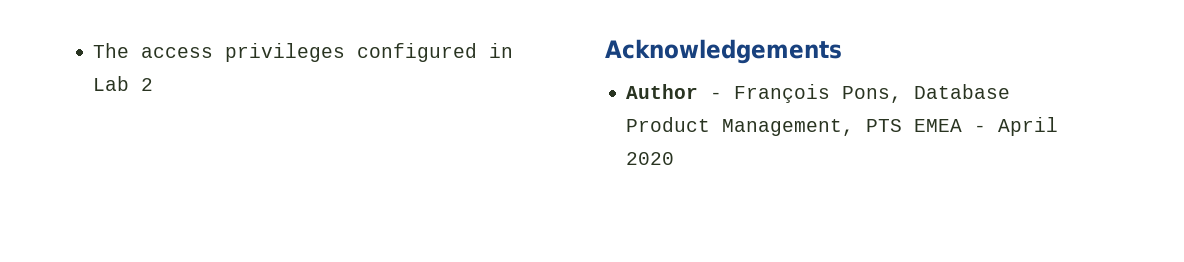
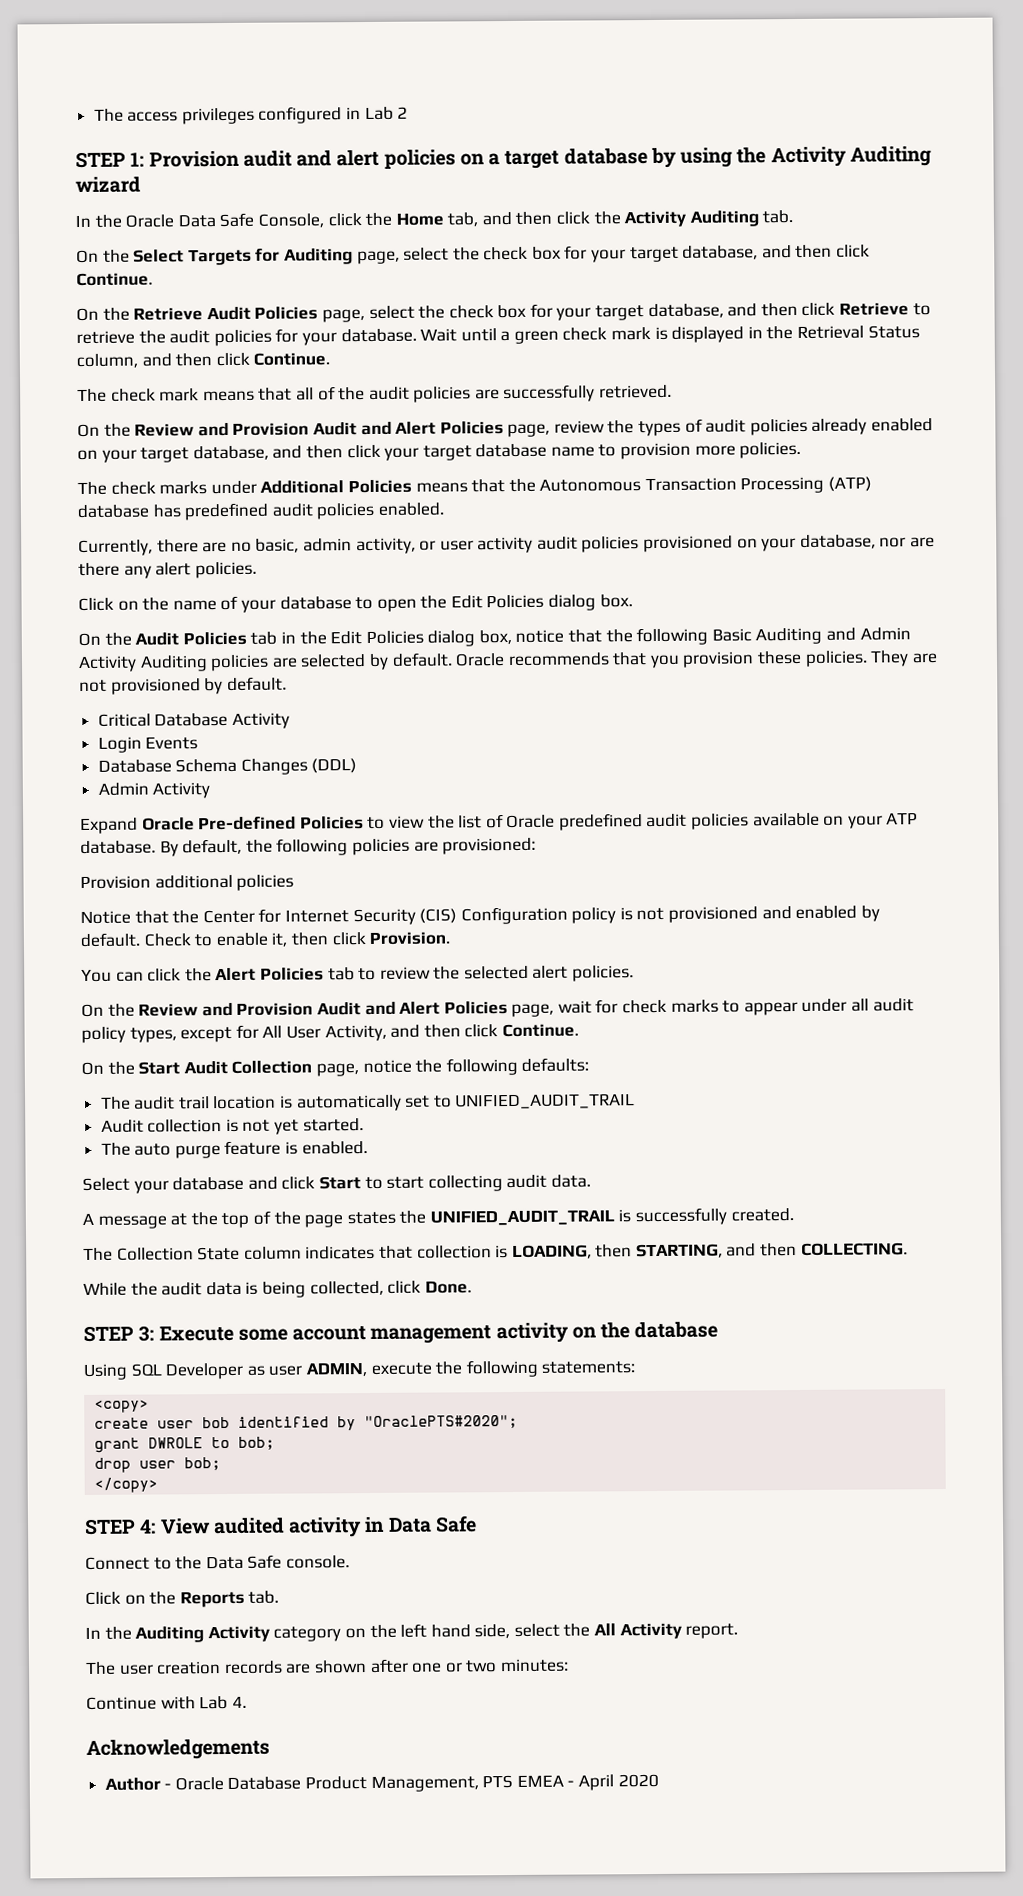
+ STEP 1: Provision audit and alert policies on a target database by using the Activity Auditing wizard
+ In the Oracle Data Safe Console, click the Home tab, and then click the Activity Auditing tab.
+ On the Select Targets for Auditing page, select the check box for your target database, and then click Continue.
+ On the Retrieve Audit Policies page, select the check box for your target database, and then click Retrieve to retrieve the audit policies for your database. Wait until a green check mark is displayed in the Retrieval Status column, and then click Continue.
+ The check mark means that all of the audit policies are successfully retrieved.
+ On the Review and Provision Audit and Alert Policies page, review the types of audit policies already enabled on your target database, and then click your target database name to provision more policies.
+ The check marks under Additional Policies means that the Autonomous Transaction Processing (ATP) database has predefined audit policies enabled.
+ Currently, there are no basic, admin activity, or user activity audit policies provisioned on your database, nor are there any alert policies.
+ Click on the name of your database to open the Edit Policies dialog box.
+ On the Audit Policies tab in the Edit Policies dialog box, notice that the following Basic Auditing and Admin Activity Auditing policies are selected by default. Oracle recommends that you provision these policies. They are not provisioned by default.
+ Critical Database Activity
+ Login Events
+ Database Schema Changes (DDL)
+ Admin Activity
+ Expand Oracle Pre-defined Policies to view the list of Oracle predefined audit policies available on your ATP database. By default, the following policies are provisioned:
+ Provision additional policies
+ Notice that the Center for Internet Security (CIS) Configuration policy is not provisioned and enabled by default. Check to enable it, then click Provision.
+ You can click the Alert Policies tab to review the selected alert policies.
+ On the Review and Provision Audit and Alert Policies page, wait for check marks to appear under all audit policy types, except for All User Activity, and then click Continue.
+ On the Start Audit Collection page, notice the following defaults:
+ The audit trail location is automatically set to UNIFIED_AUDIT_TRAIL
+ Audit collection is not yet started.
+ The auto purge feature is enabled.
+ Select your database and click Start to start collecting audit data.
+ A message at the top of the page states the UNIFIED_AUDIT_TRAIL is successfully created.
+ The Collection State column indicates that collection is LOADING, then STARTING, and then COLLECTING.
+ While the audit data is being collected, click Done.
+ STEP 3: Execute some account management activity on the database
+ Using SQL Developer as user ADMIN, execute the following statements:
+ <copy>
+ create user bob identified by "OraclePTS#2020";
+ grant DWROLE to bob;
+ drop user bob;
+ </copy>
+ STEP 4: View audited activity in Data Safe
+ Connect to the Data Safe console.
+ Click on the Reports tab.
+ In the Auditing Activity category on the left hand side, select the All Activity report.
+ The user creation records are shown after one or two minutes:
+ Continue with Lab 4.
- Author - François Pons, Database Product Management, PTS EMEA - April 2020
+ Author - Oracle Database Product Management, PTS EMEA - April 2020

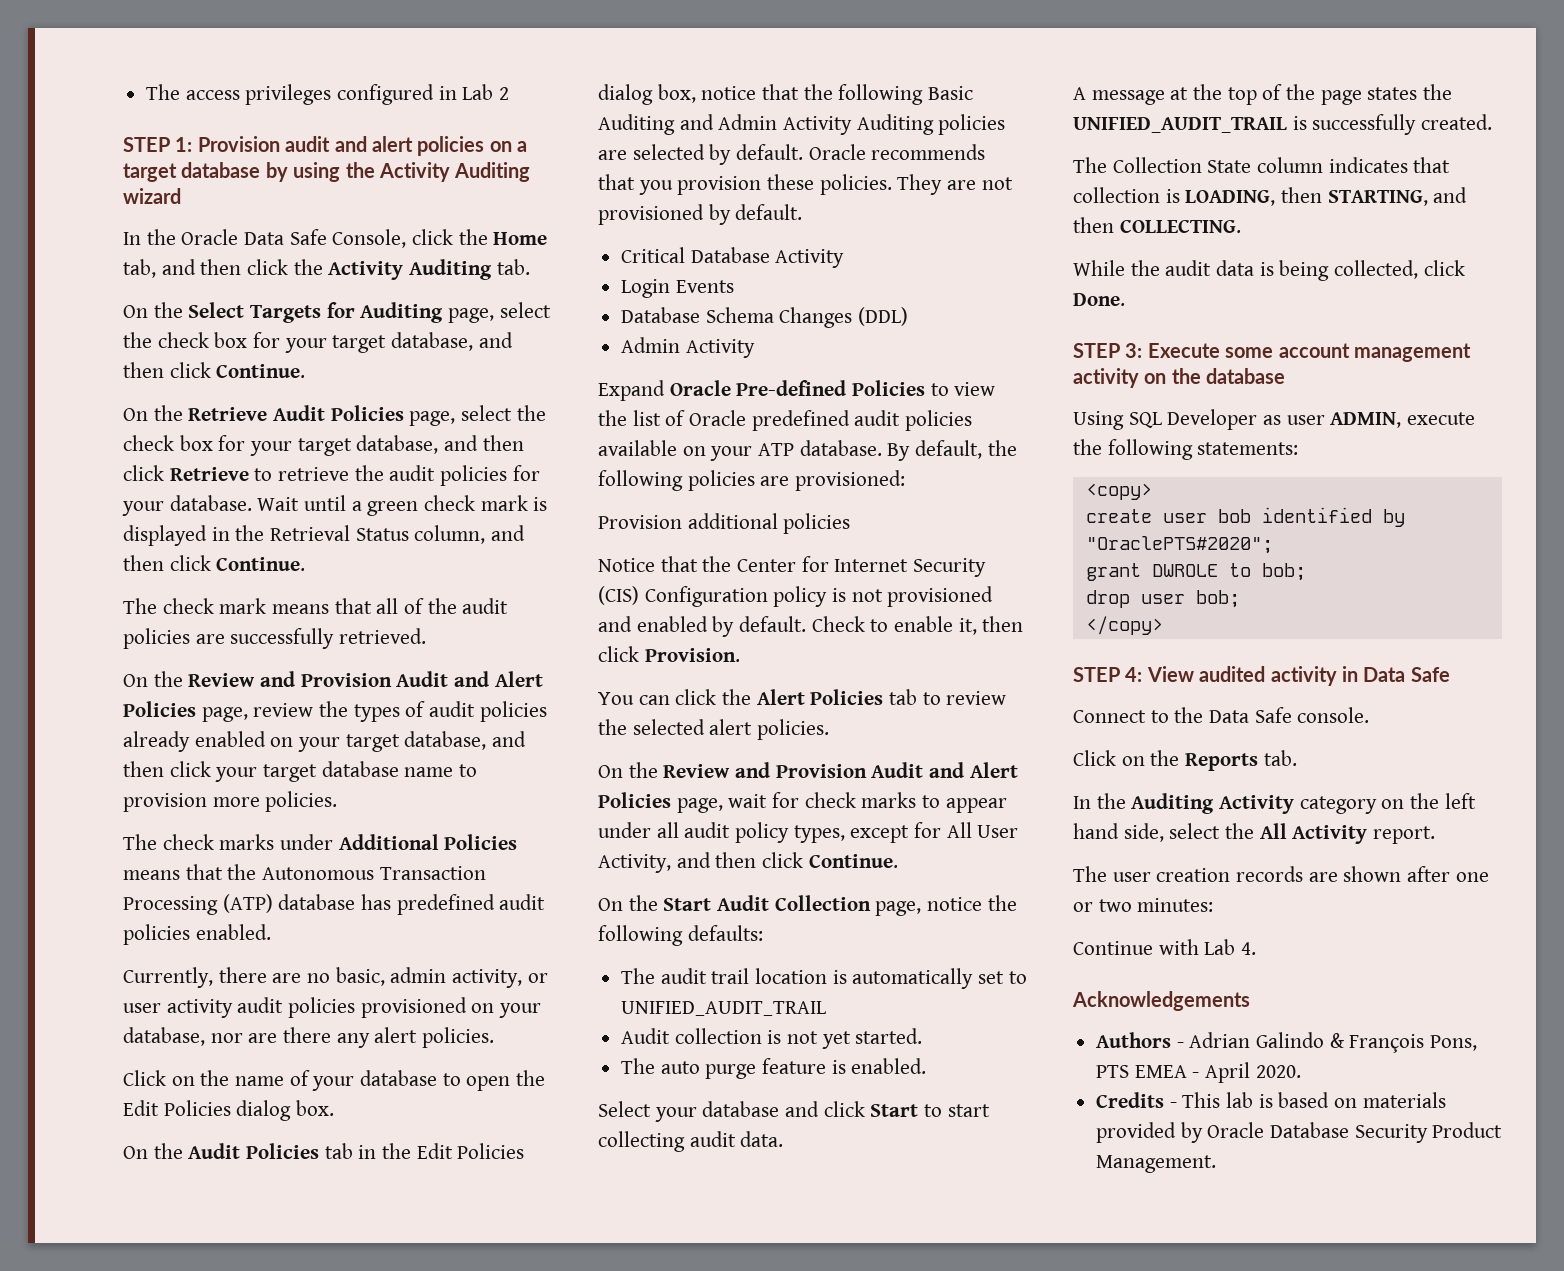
- Author - Oracle Database Product Management, PTS EMEA - April 2020
+ Authors - Adrian Galindo & François Pons, PTS EMEA - April 2020.
+ Credits - This lab is based on materials provided by Oracle Database Security Product Management.

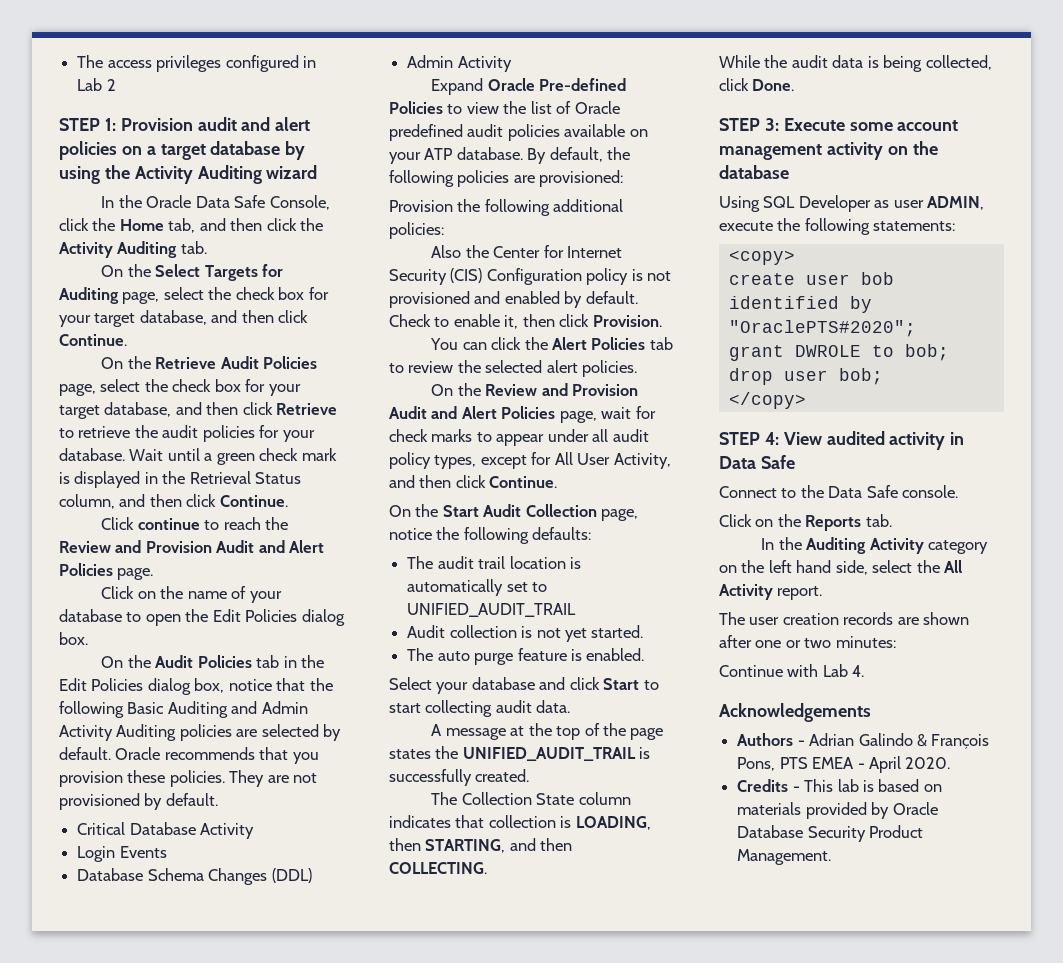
- The check mark means that all of the audit policies are successfully retrieved.
- On the Review and Provision Audit and Alert Policies page, review the types of audit policies already enabled on your target database, and then click your target database name to provision more policies.
- The check marks under Additional Policies means that the Autonomous Transaction Processing (ATP) database has predefined audit policies enabled.
- Currently, there are no basic, admin activity, or user activity audit policies provisioned on your database, nor are there any alert policies.
+ Click continue to reach the Review and Provision Audit and Alert Policies page.
- Provision additional policies
- Notice that the Center for Internet Security (CIS) Configuration policy is not provisioned and enabled by default.
+ Provision the following additional policies:
+ Also the Center for Internet Security (CIS) Configuration policy is not provisioned and enabled by default.

